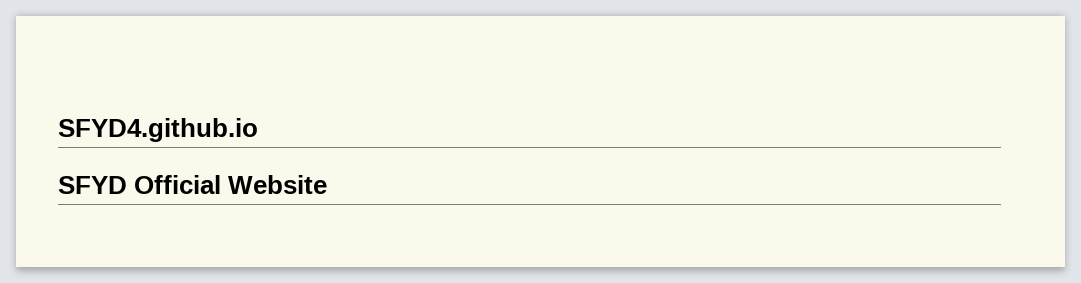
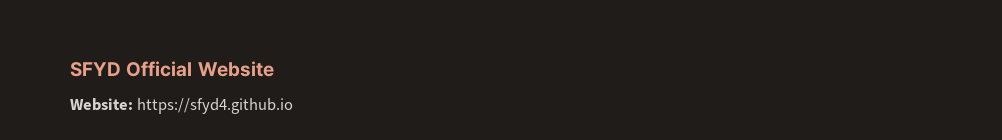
- SFYD4.github.io
+ Website: https://sfyd4.github.io

